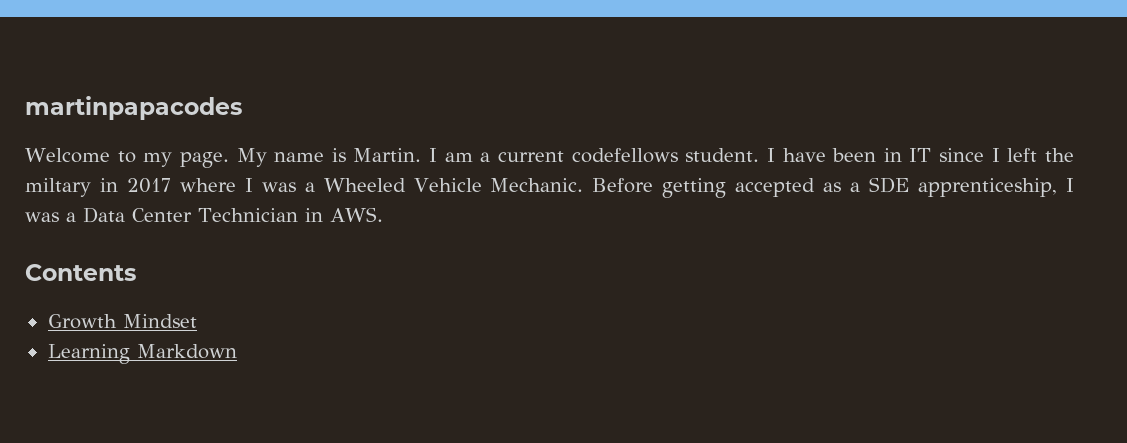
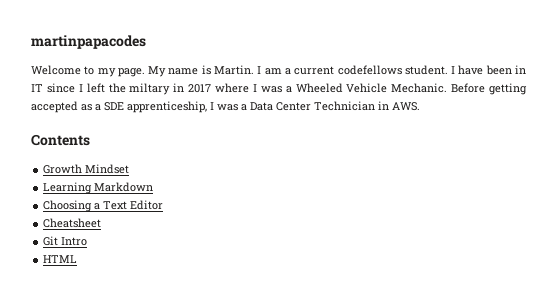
+ Choosing a Text Editor
+ Cheatsheet
+ Git Intro
+ HTML

